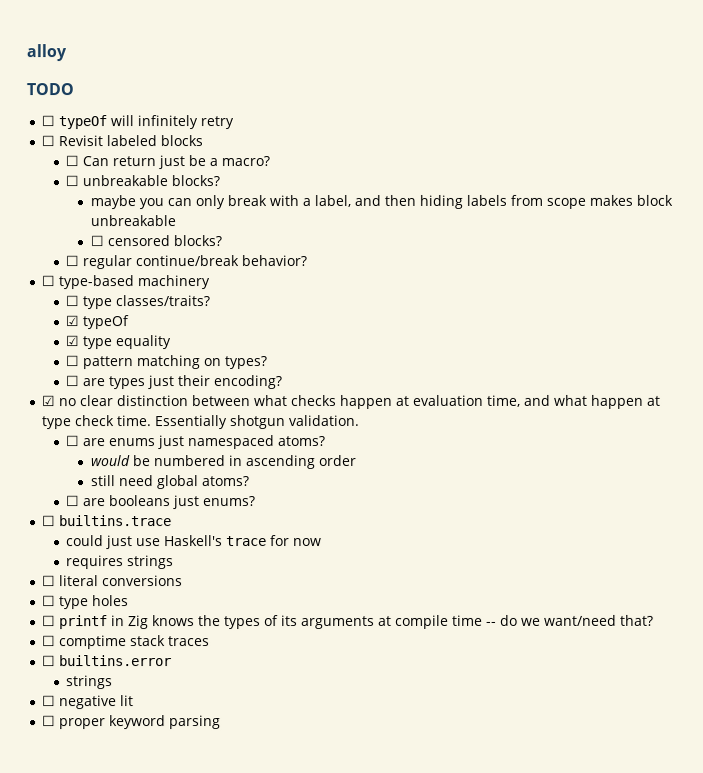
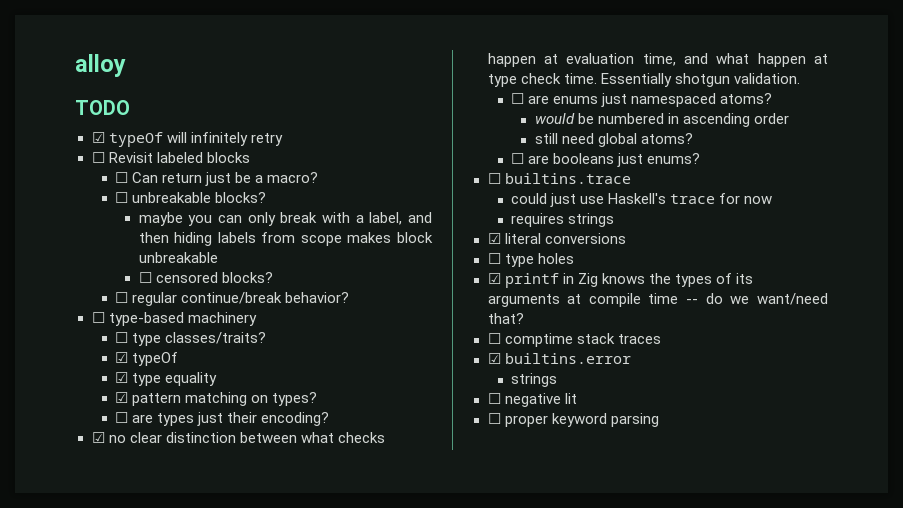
- ☐ typeOf will infinitely retry
+ ☑ typeOf will infinitely retry
- ☐ pattern matching on types?
+ ☑ pattern matching on types?
- ☐ literal conversions
+ ☑ literal conversions
- ☐ printf in Zig knows the types of its arguments at compile time -- do we want/need that?
+ ☑ printf in Zig knows the types of its arguments at compile time -- do we want/need that?
- ☐ builtins.error
+ ☑ builtins.error

